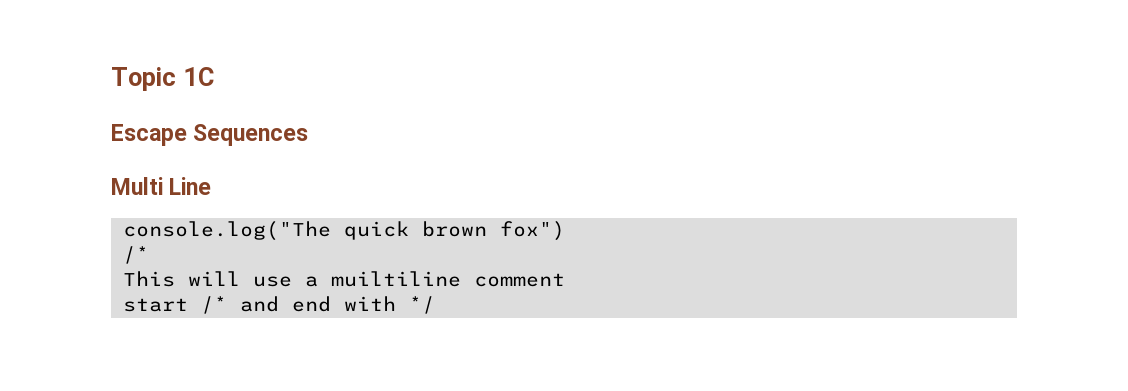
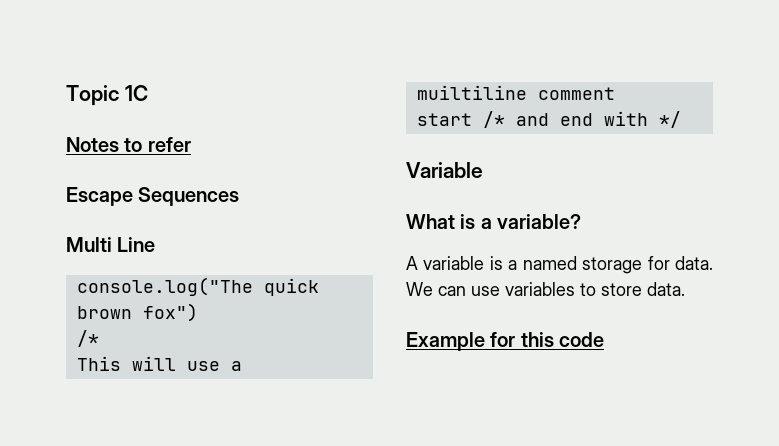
+ Notes to refer
+ Variable
+ What is a variable?
+ A variable is a named storage for data. We can use variables to store data.
+ Example for this code

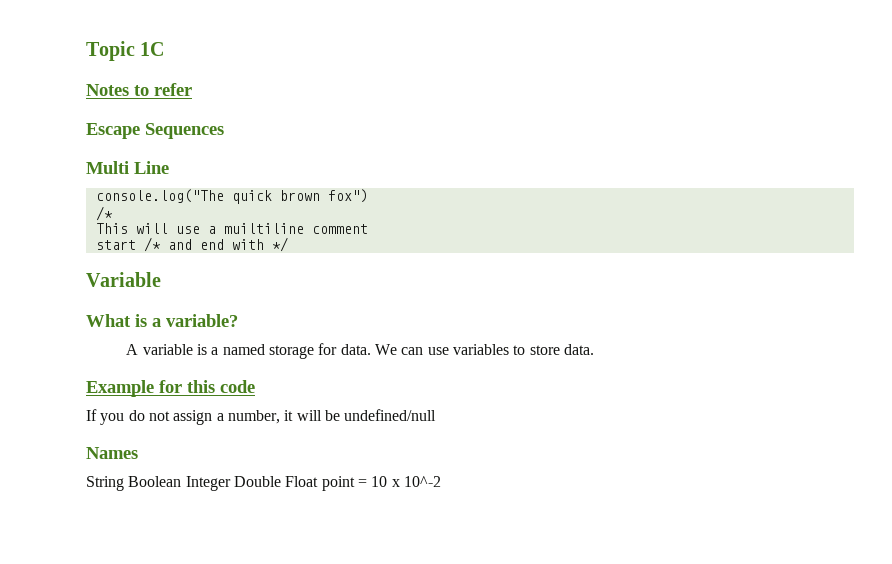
+ If you do not assign a number, it will be undefined/null
+ Names
+ String Boolean Integer Double Float point = 10 x 10^-2

